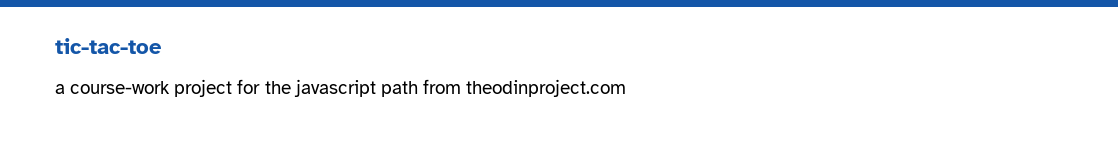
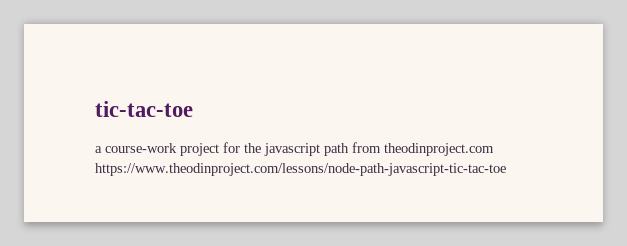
- a course-work project for the javascript path from theodinproject.com
+ a course-work project for the javascript path from theodinproject.com https://www.theodinproject.com/lessons/node-path-javascript-tic-tac-toe

